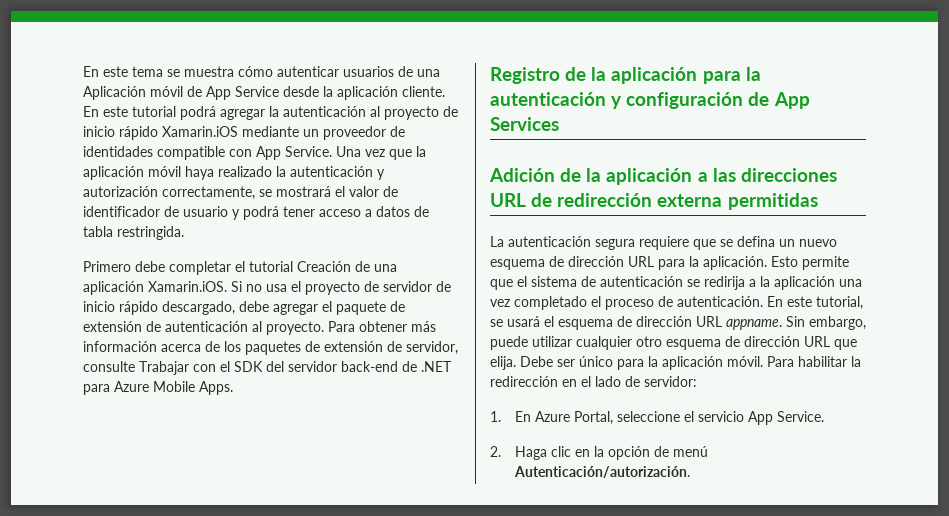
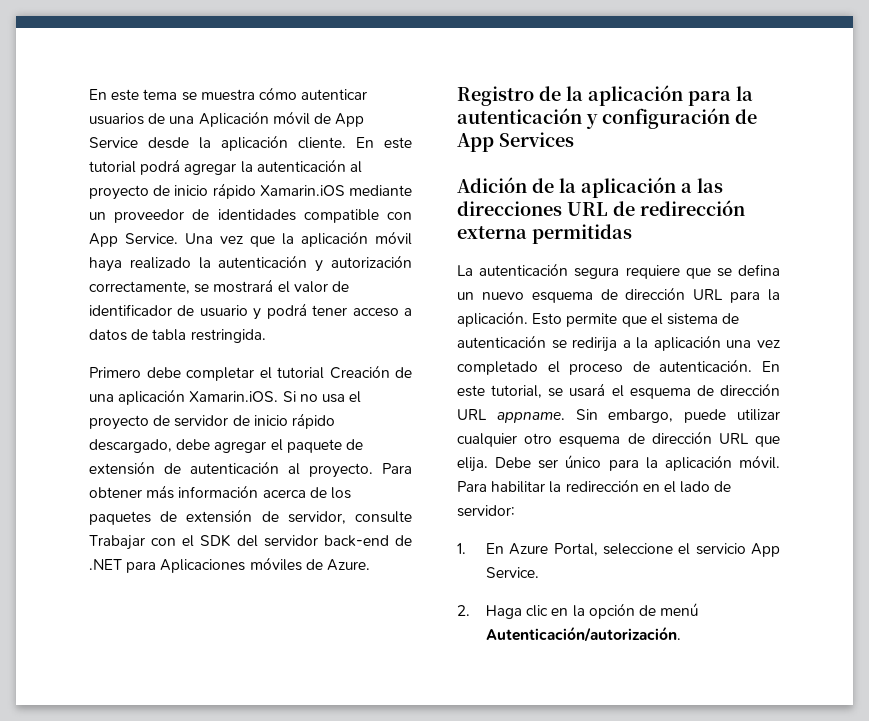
- Para obtener más información acerca de los paquetes de extensión de servidor, consulte Trabajar con el SDK del servidor back-end de .NET para Azure Mobile Apps.
+ Para obtener más información acerca de los paquetes de extensión de servidor, consulte Trabajar con el SDK del servidor back-end de .NET para Aplicaciones móviles de Azure.

